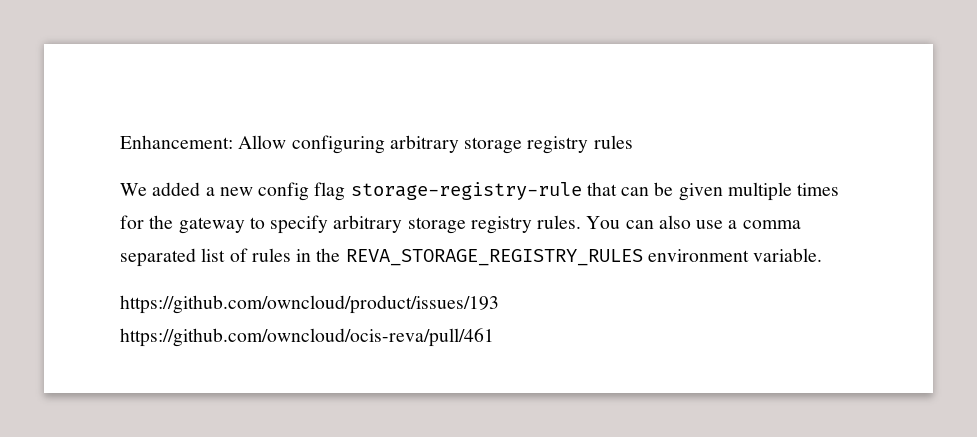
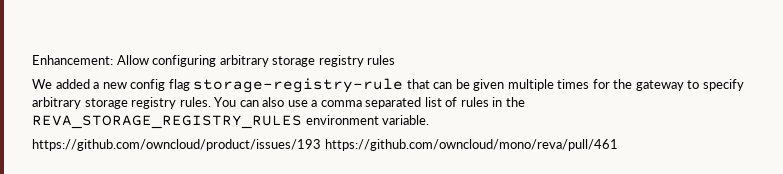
- https://github.com/owncloud/product/issues/193 https://github.com/owncloud/ocis-reva/pull/461
+ https://github.com/owncloud/product/issues/193 https://github.com/owncloud/mono/reva/pull/461

